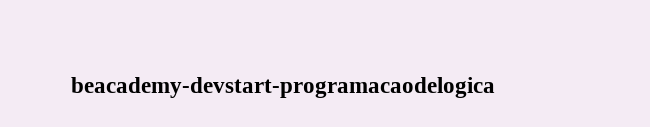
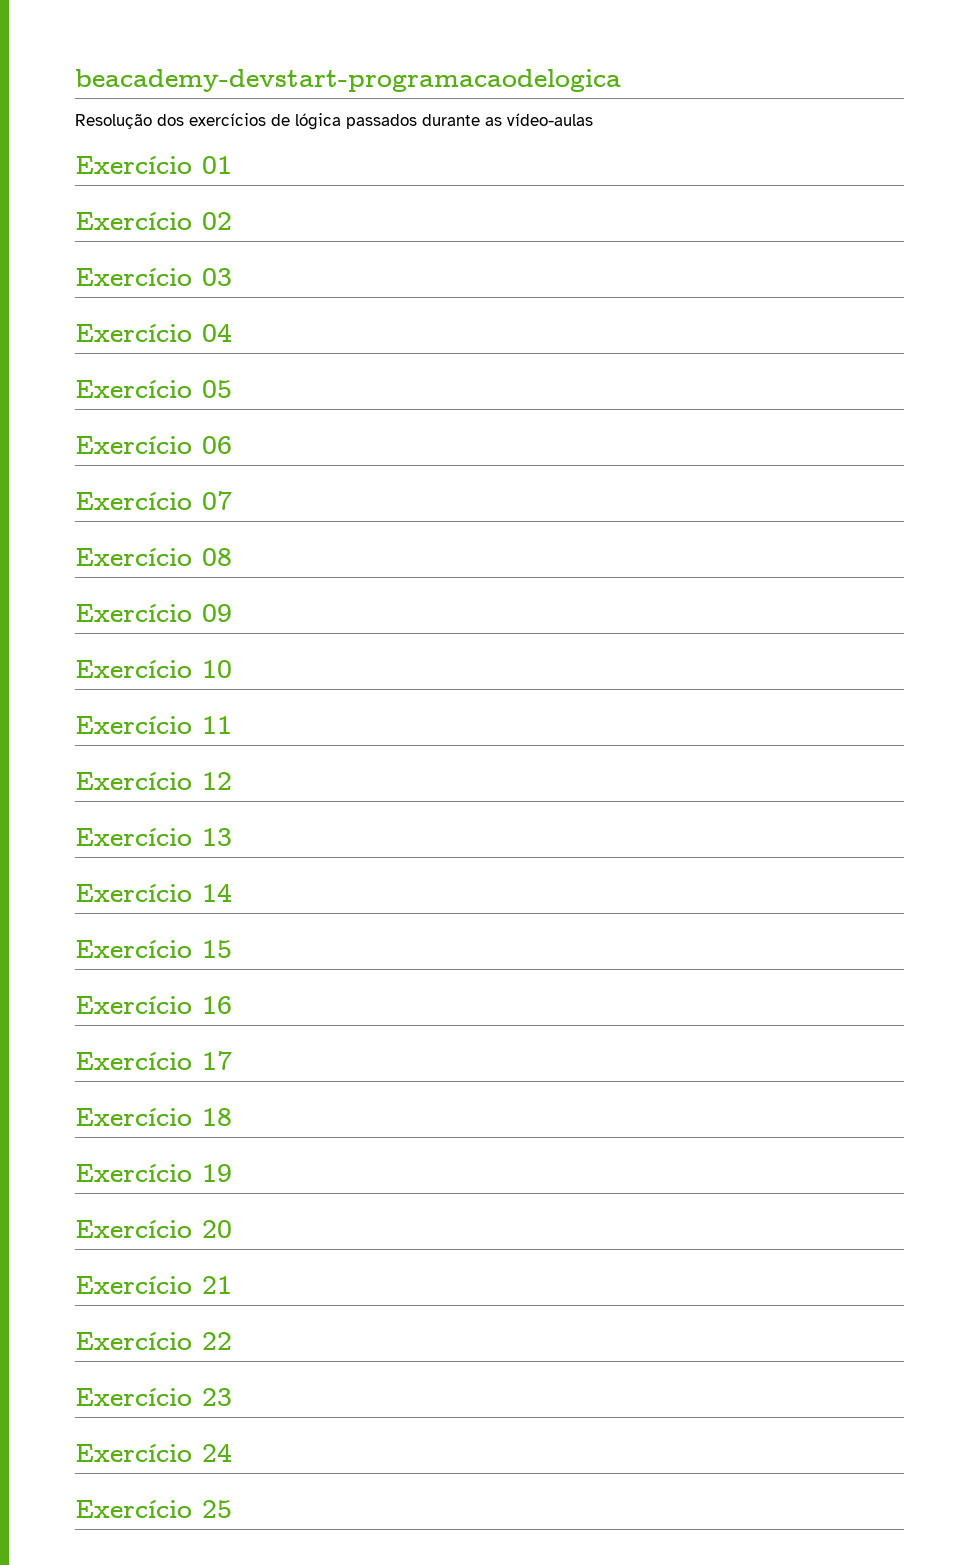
+ Resolução dos exercícios de lógica passados durante as vídeo-aulas
+ Exercício 01
+ Exercício 02
+ Exercício 03
+ Exercício 04
+ Exercício 05
+ Exercício 06
+ Exercício 07
+ Exercício 08
+ Exercício 09
+ Exercício 10
+ Exercício 11
+ Exercício 12
+ Exercício 13
+ Exercício 14
+ Exercício 15
+ Exercício 16
+ Exercício 17
+ Exercício 18
+ Exercício 19
+ Exercício 20
+ Exercício 21
+ Exercício 22
+ Exercício 23
+ Exercício 24
+ Exercício 25

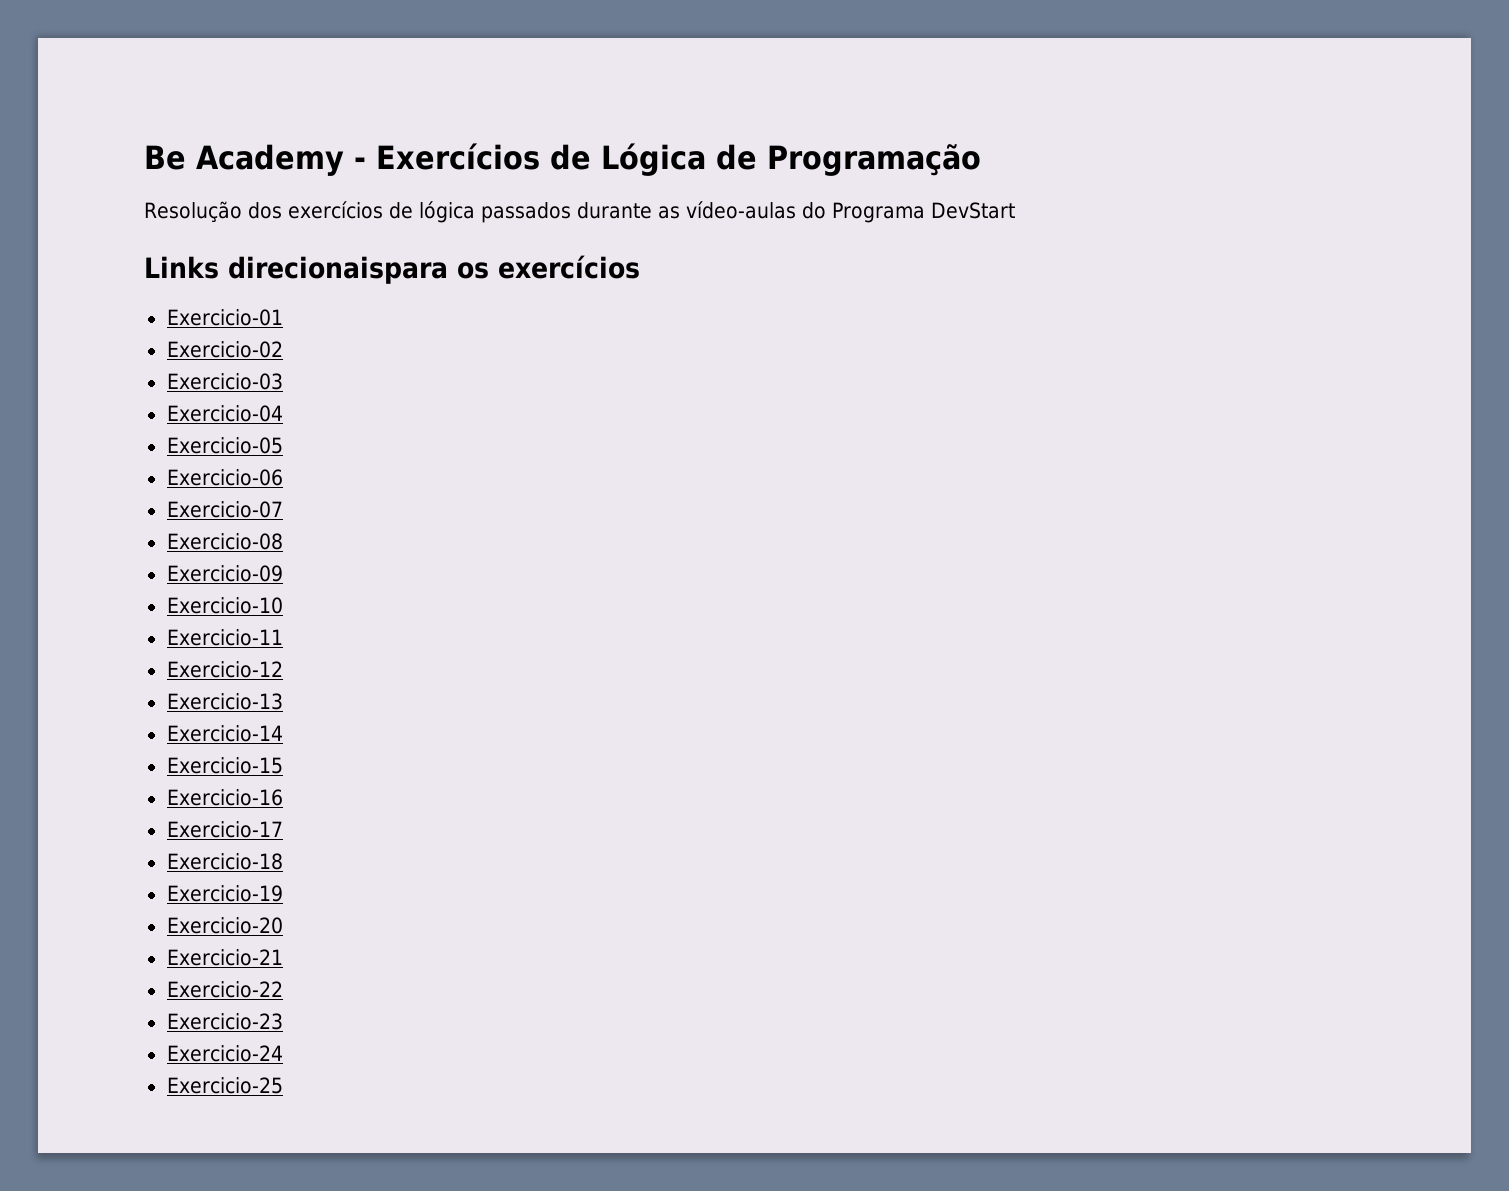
- beacademy-devstart-programacaodelogica
+ Be Academy - Exercícios de Lógica de Programação
- Resolução dos exercícios de lógica passados durante as vídeo-aulas
- Exercício 01
- Exercício 02
- Exercício 03
- Exercício 04
- Exercício 05
- Exercício 06
- Exercício 07
- Exercício 08
- Exercício 09
- Exercício 10
- Exercício 11
- Exercício 12
- Exercício 13
- Exercício 14
- Exercício 15
- Exercício 16
- Exercício 17
- Exercício 18
- Exercício 19
- Exercício 20
- Exercício 21
- Exercício 22
- Exercício 23
- Exercício 24
- Exercício 25
+ Resolução dos exercícios de lógica passados durante as vídeo-aulas do Programa DevStart
+ Links direcionaispara os exercícios
+ Exercicio-01
+ Exercicio-02
+ Exercicio-03
+ Exercicio-04
+ Exercicio-05
+ Exercicio-06
+ Exercicio-07
+ Exercicio-08
+ Exercicio-09
+ Exercicio-10
+ Exercicio-11
+ Exercicio-12
+ Exercicio-13
+ Exercicio-14
+ Exercicio-15
+ Exercicio-16
+ Exercicio-17
+ Exercicio-18
+ Exercicio-19
+ Exercicio-20
+ Exercicio-21
+ Exercicio-22
+ Exercicio-23
+ Exercicio-24
+ Exercicio-25

